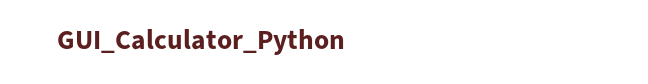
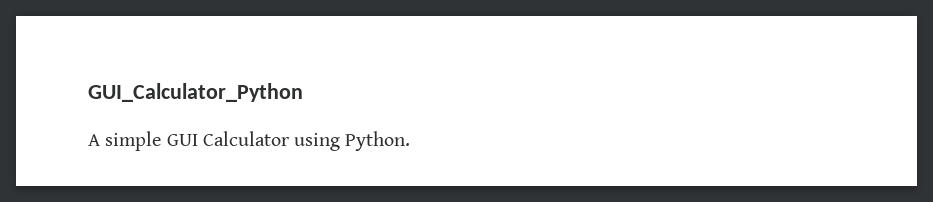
+ A simple GUI Calculator using Python.

